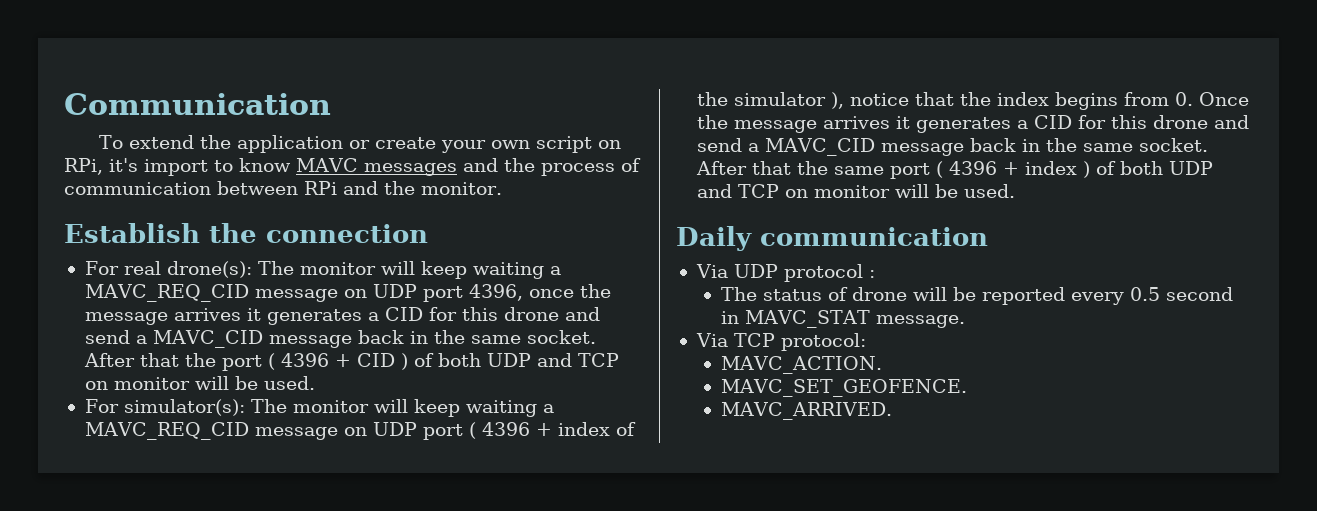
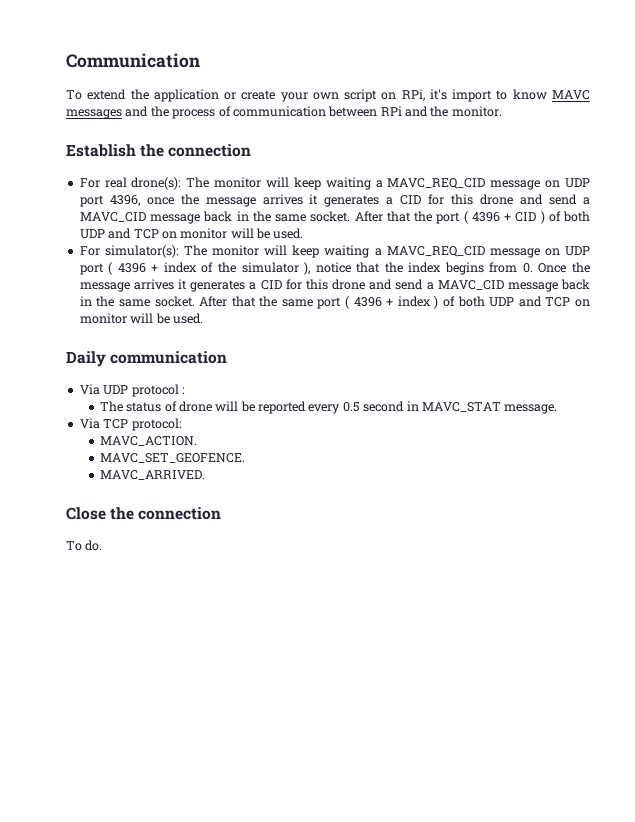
+ Close the connection
+ To do.

